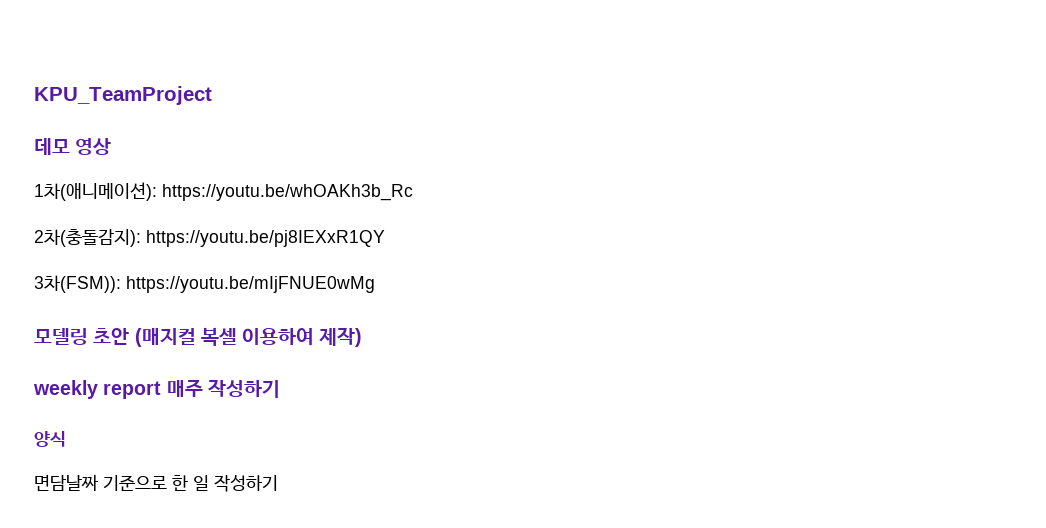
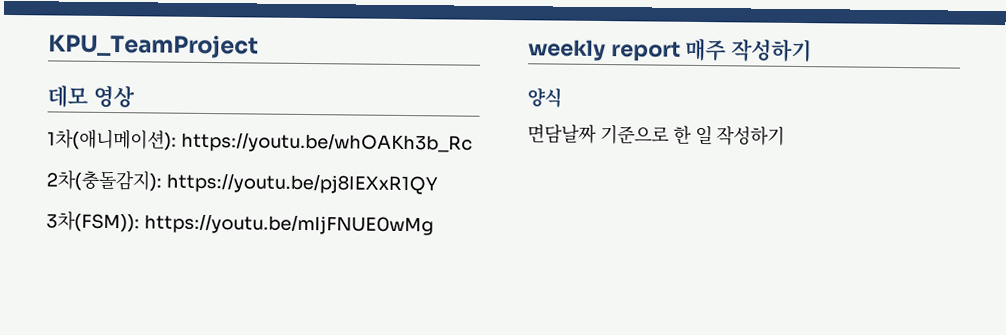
- 모델링 초안 (매지컬 복셀 이용하여 제작)

